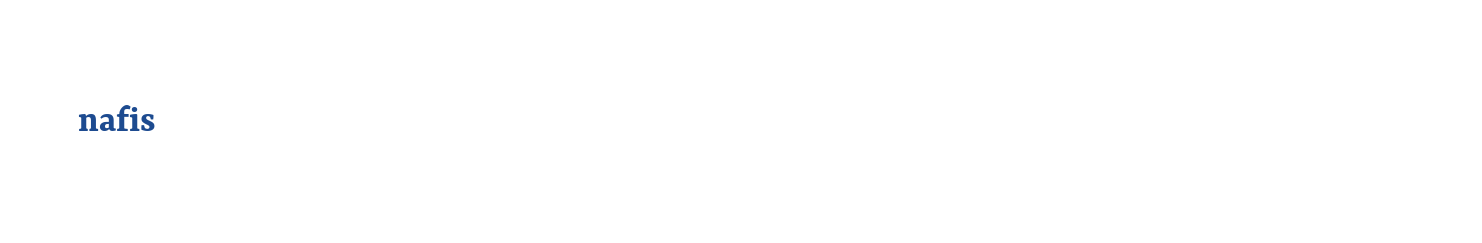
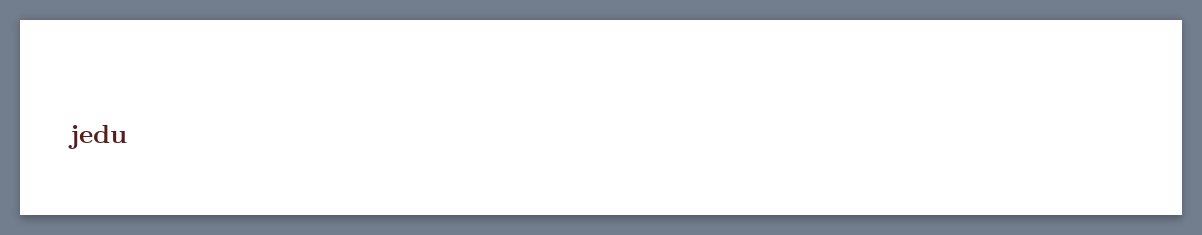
- nafis
+ jedu

